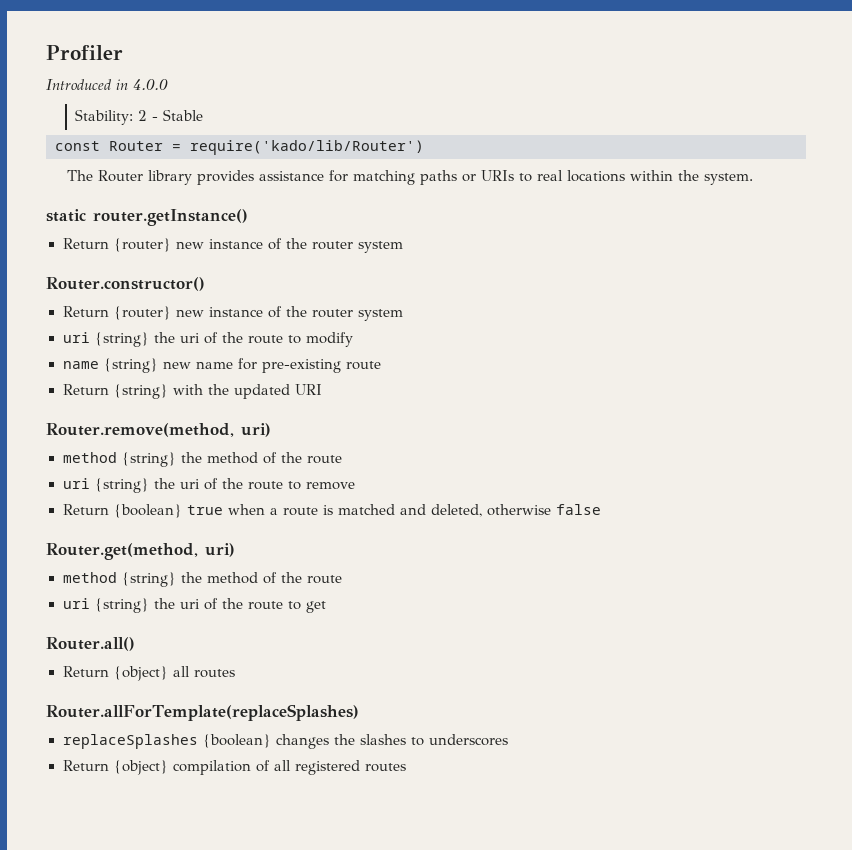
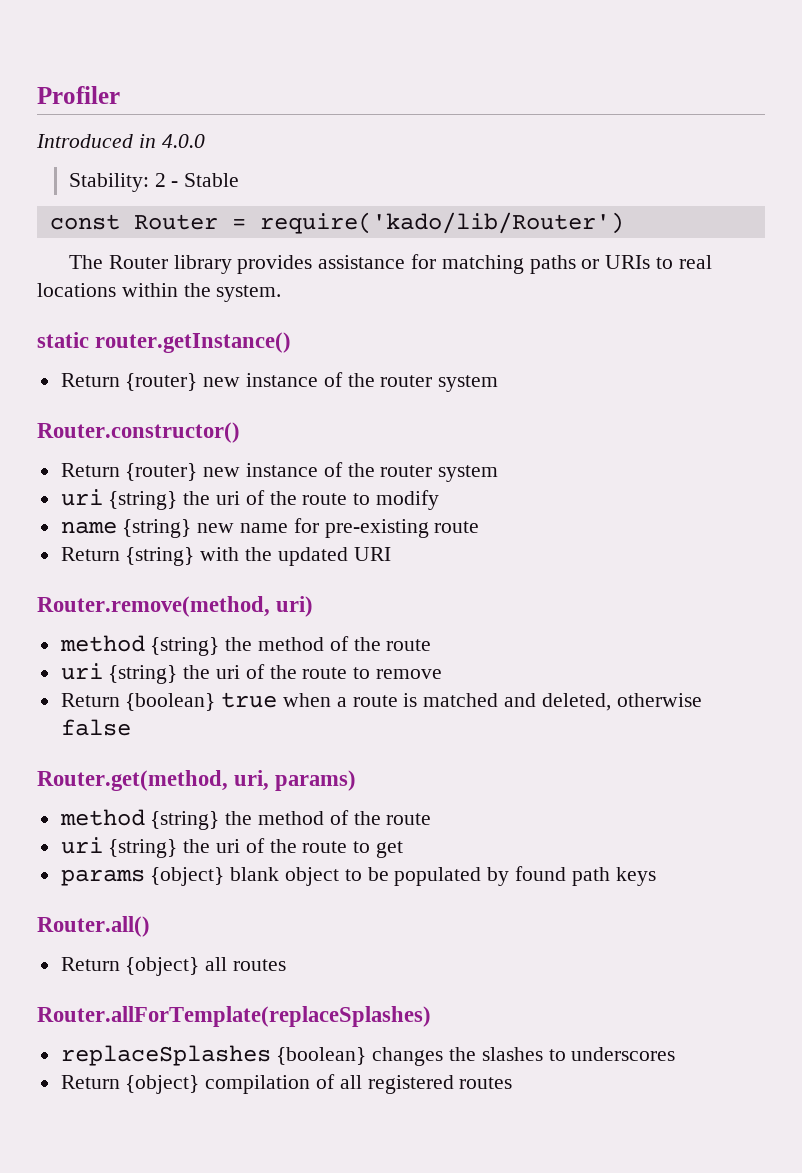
- Router.get(method, uri)
+ Router.get(method, uri, params)
+ params {object} blank object to be populated by found path keys

